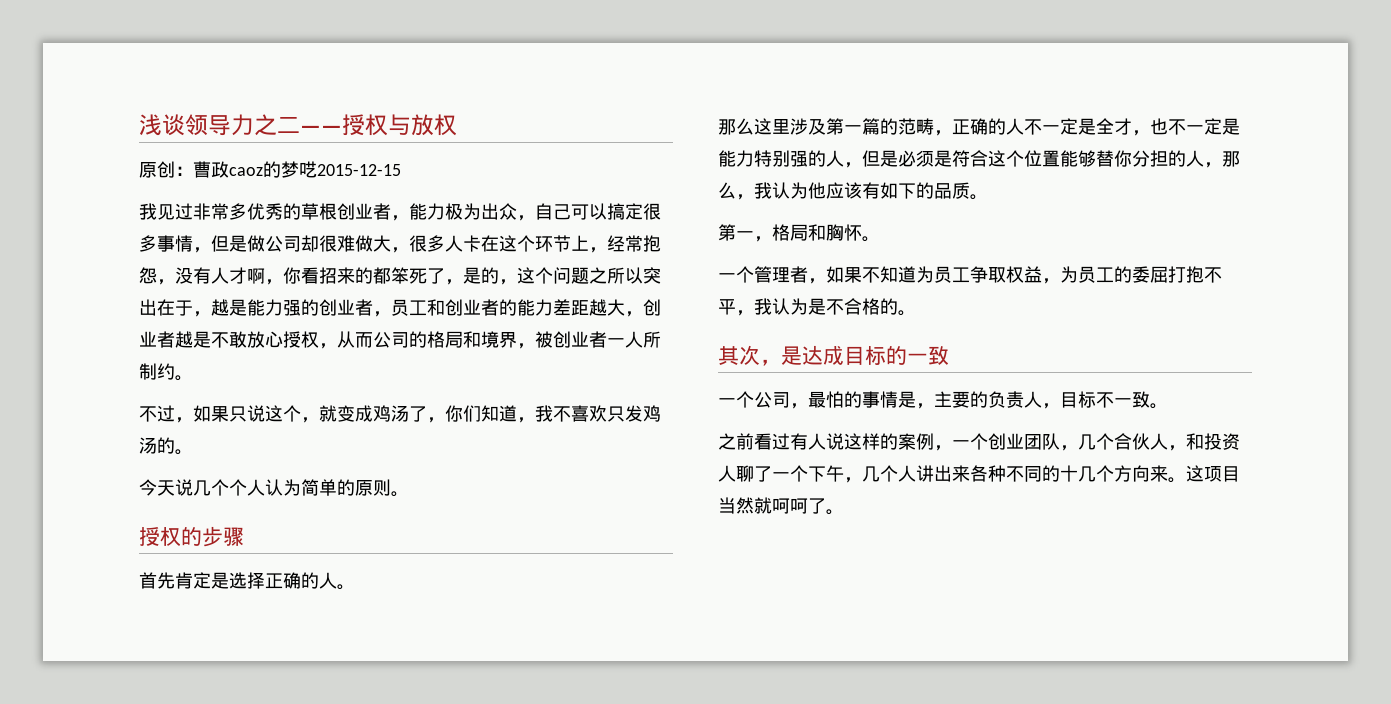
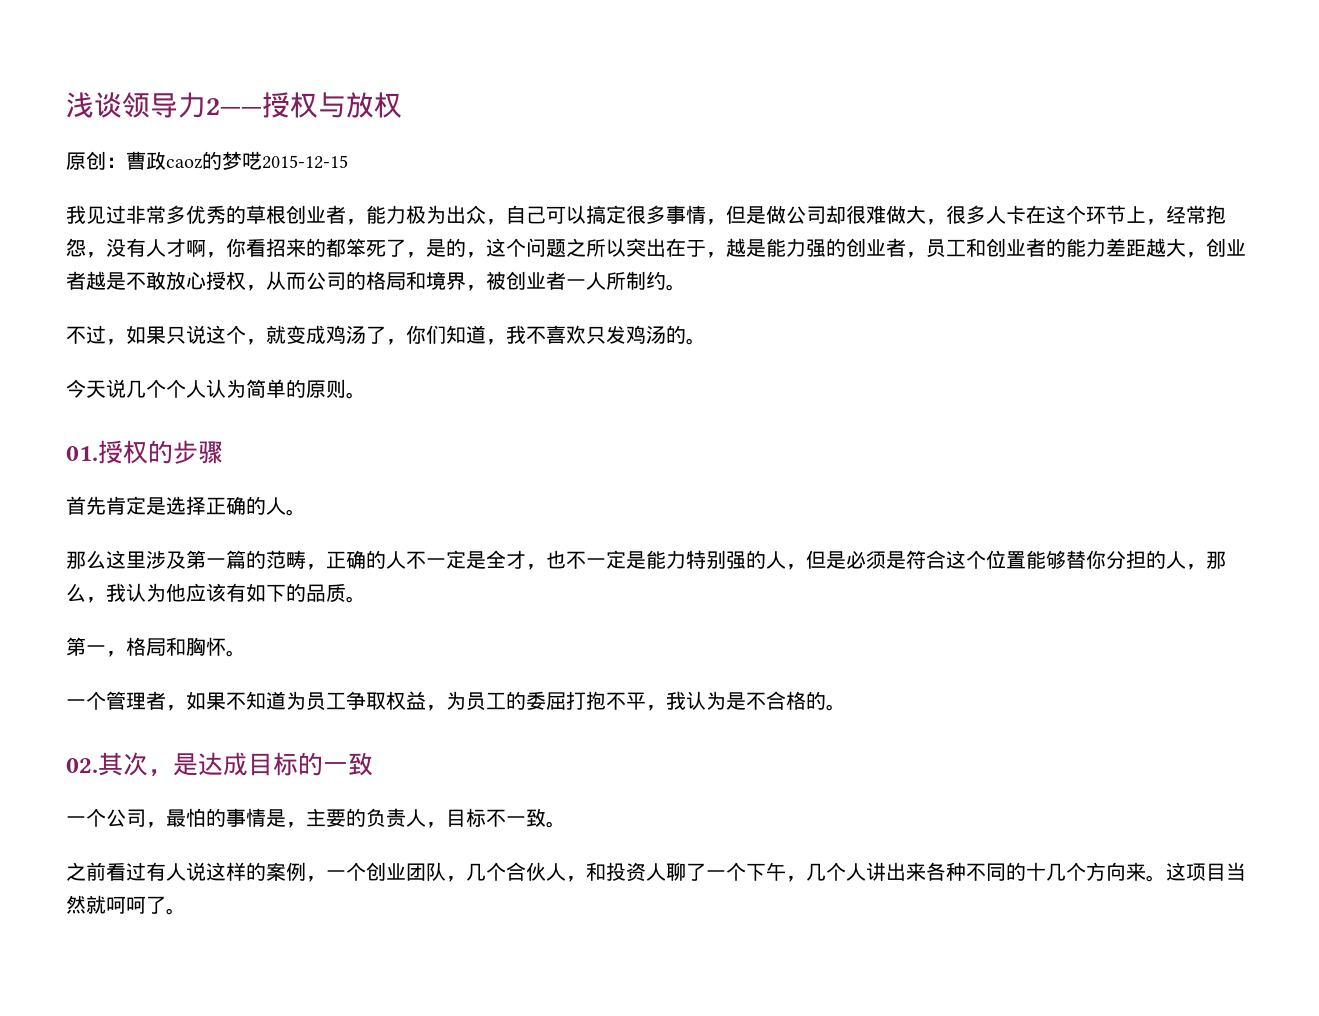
- 浅谈领导力之二——授权与放权
+ 浅谈领导力2——授权与放权
- 授权的步骤
+ 01.授权的步骤
- 其次，是达成目标的一致
+ 02.其次，是达成目标的一致

